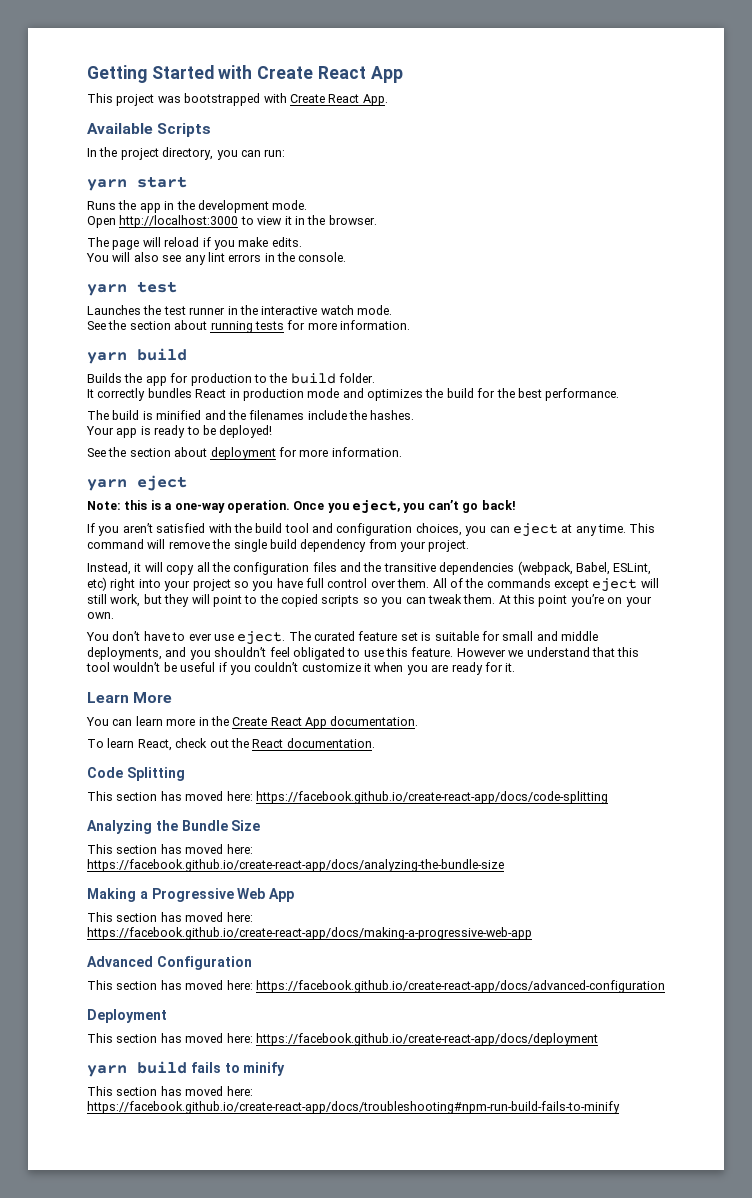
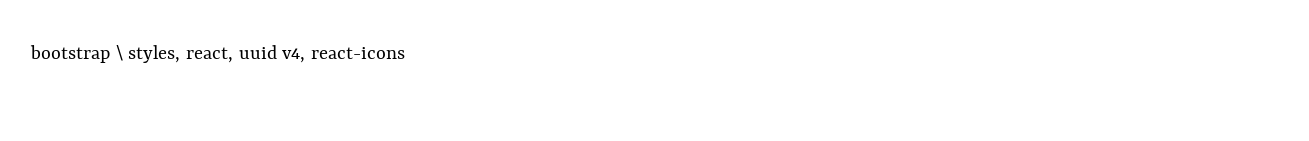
- Getting Started with Create React App
- This project was bootstrapped with Create React App.
- Available Scripts
- In the project directory, you can run:
- yarn start
- Runs the app in the development mode.
- Open http://localhost:3000 to view it in the browser.
- The page will reload if you make edits.
- You will also see any lint errors in the console.
- yarn test
- Launches the test runner in the interactive watch mode.
- See the section about running tests for more information.
- yarn build
- Builds the app for production to the build folder.
- It correctly bundles React in production mode and optimizes the build for the best performance.
- The build is minified and the filenames include the hashes.
- Your app is ready to be deployed!
- See the section about deployment for more information.
- yarn eject
- Note: this is a one-way operation. Once you eject, you can’t go back!
- If you aren’t satisfied with the build tool and configuration choices, you can eject at any time. This command will remove the single build dependency from your project.
- Instead, it will copy all the configuration files and the transitive dependencies (webpack, Babel, ESLint, etc) right into your project so you have full control over them. All of the commands except eject will still work, but they will point to the copied scripts so you can tweak them. At this point you’re on your own.
- You don’t have to ever use eject. The curated feature set is suitable for small and middle deployments, and you shouldn’t feel obligated to use this feature. However we understand that this tool wouldn’t be useful if you couldn’t customize it when you are ready for it.
- Learn More
- You can learn more in the Create React App documentation.
- To learn React, check out the React documentation.
- Code Splitting
- This section has moved here: https://facebook.github.io/create-react-app/docs/code-splitting
- Analyzing the Bundle Size
- This section has moved here: https://facebook.github.io/create-react-app/docs/analyzing-the-bundle-size
- Making a Progressive Web App
- This section has moved here: https://facebook.github.io/create-react-app/docs/making-a-progressive-web-app
- Advanced Configuration
- This section has moved here: https://facebook.github.io/create-react-app/docs/advanced-configuration
- Deployment
- This section has moved here: https://facebook.github.io/create-react-app/docs/deployment
- yarn build fails to minify
- This section has moved here: https://facebook.github.io/create-react-app/docs/troubleshooting#npm-run-build-fails-to-minify
+ bootstrap \ styles, react, uuid v4, react-icons

